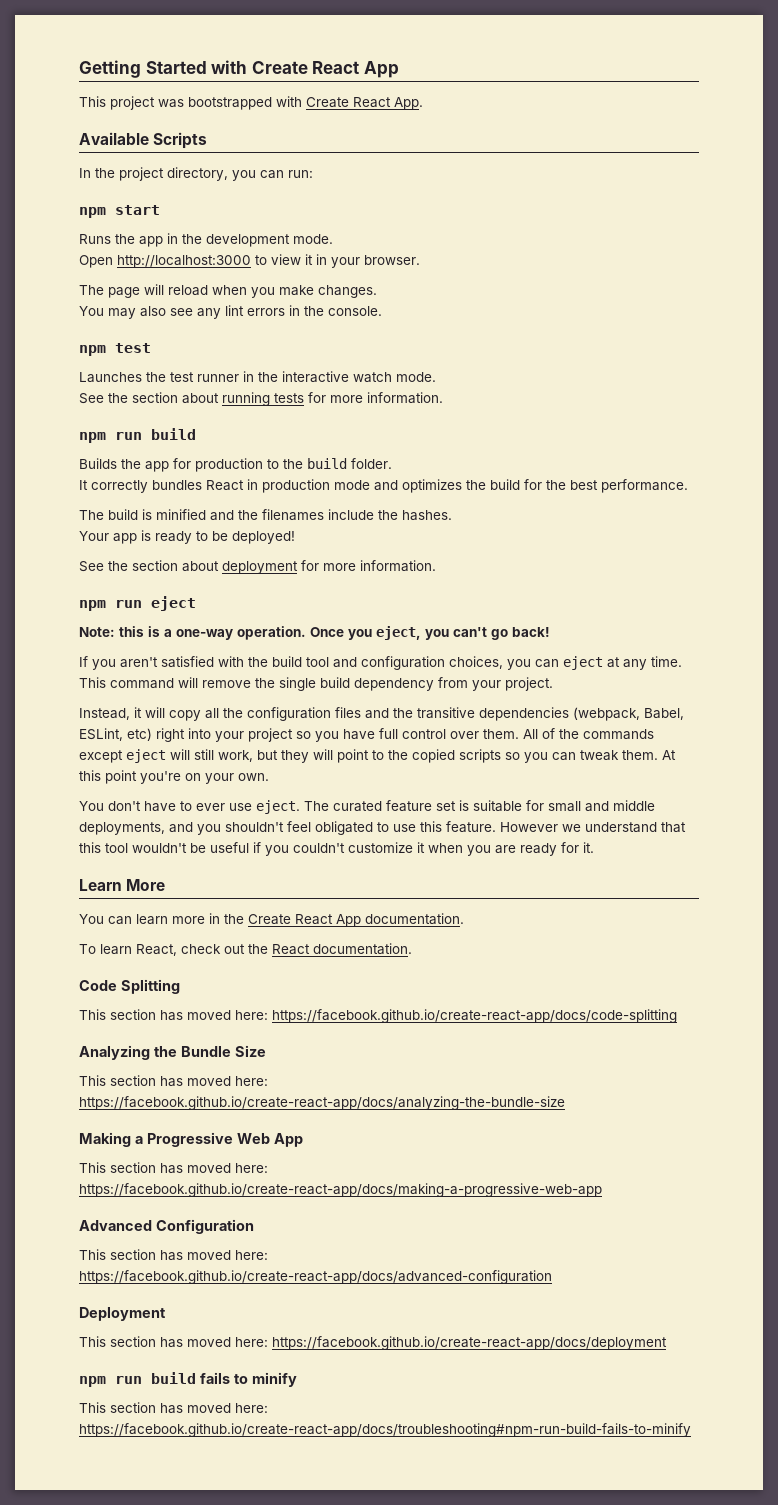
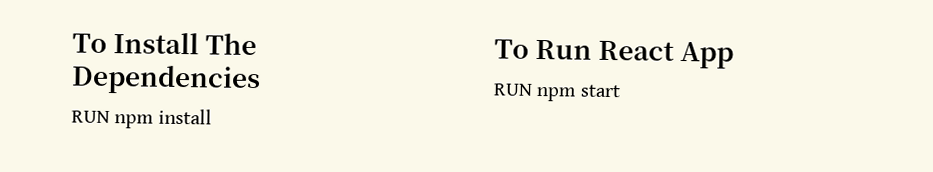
- Getting Started with Create React App
- This project was bootstrapped with Create React App.
- Available Scripts
- In the project directory, you can run:
- npm start
- Runs the app in the development mode.
- Open http://localhost:3000 to view it in your browser.
- The page will reload when you make changes.
- You may also see any lint errors in the console.
- npm test
- Launches the test runner in the interactive watch mode.
- See the section about running tests for more information.
- npm run build
- Builds the app for production to the build folder.
- It correctly bundles React in production mode and optimizes the build for the best performance.
- The build is minified and the filenames include the hashes.
- Your app is ready to be deployed!
- See the section about deployment for more information.
- npm run eject
- Note: this is a one-way operation. Once you eject, you can't go back!
- If you aren't satisfied with the build tool and configuration choices, you can eject at any time. This command will remove the single build dependency from your project.
- Instead, it will copy all the configuration files and the transitive dependencies (webpack, Babel, ESLint, etc) right into your project so you have full control over them. All of the commands except eject will still work, but they will point to the copied scripts so you can tweak them. At this point you're on your own.
- You don't have to ever use eject. The curated feature set is suitable for small and middle deployments, and you shouldn't feel obligated to use this feature. However we understand that this tool wouldn't be useful if you couldn't customize it when you are ready for it.
- Learn More
- You can learn more in the Create React App documentation.
- To learn React, check out the React documentation.
- Code Splitting
- This section has moved here: https://facebook.github.io/create-react-app/docs/code-splitting
- Analyzing the Bundle Size
- This section has moved here: https://facebook.github.io/create-react-app/docs/analyzing-the-bundle-size
- Making a Progressive Web App
- This section has moved here: https://facebook.github.io/create-react-app/docs/making-a-progressive-web-app
- Advanced Configuration
- This section has moved here: https://facebook.github.io/create-react-app/docs/advanced-configuration
- Deployment
- This section has moved here: https://facebook.github.io/create-react-app/docs/deployment
- npm run build fails to minify
- This section has moved here: https://facebook.github.io/create-react-app/docs/troubleshooting#npm-run-build-fails-to-minify
+ To Install The Dependencies
+ RUN npm install
+ To Run React App
+ RUN npm start

